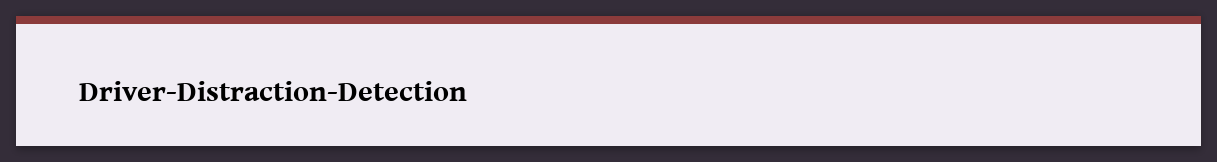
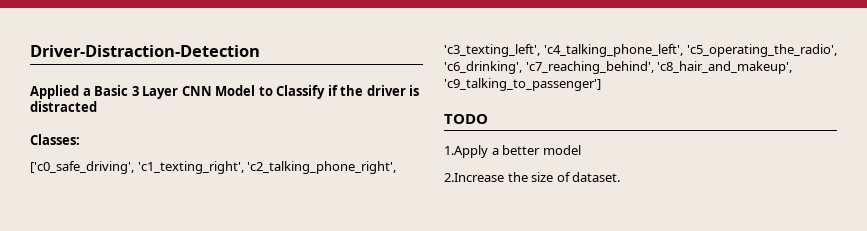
+ Applied a Basic 3 Layer CNN Model to Classify if the driver is distracted
+ Classes:
+ ['c0_safe_driving', 'c1_texting_right', 'c2_talking_phone_right', 'c3_texting_left', 'c4_talking_phone_left', 'c5_operating_the_radio', 'c6_drinking', 'c7_reaching_behind', 'c8_hair_and_makeup', 'c9_talking_to_passenger']
+ TODO
+ 1.Apply a better model
+ 2.Increase the size of dataset.

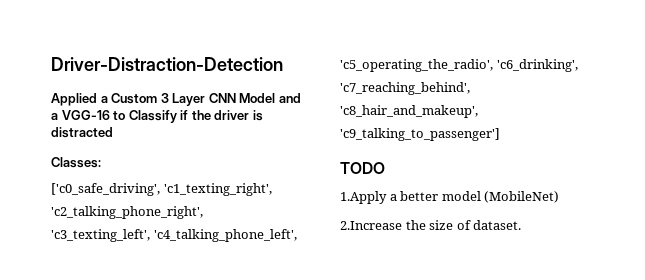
- Applied a Basic 3 Layer CNN Model to Classify if the driver is distracted
+ Applied a Custom 3 Layer CNN Model and a VGG-16 to Classify if the driver is distracted
- 1.Apply a better model
+ 1.Apply a better model (MobileNet)

